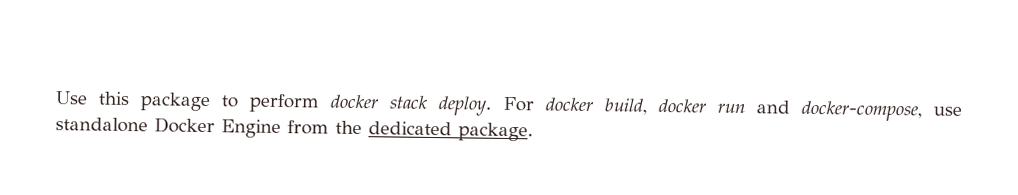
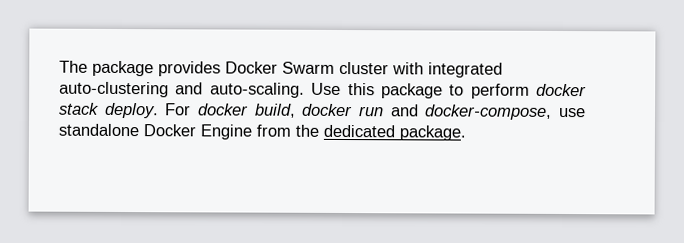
+ The package provides Docker Swarm cluster with integrated auto-clustering and auto-scaling.

